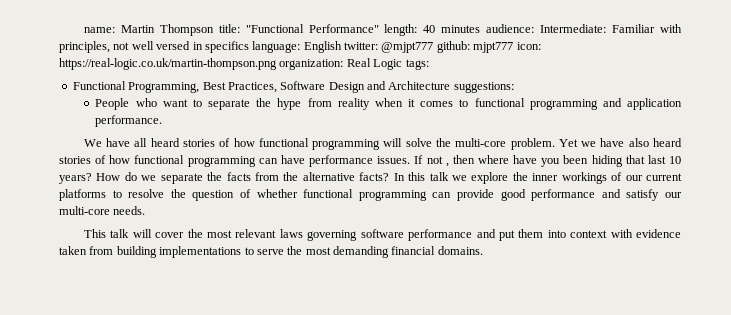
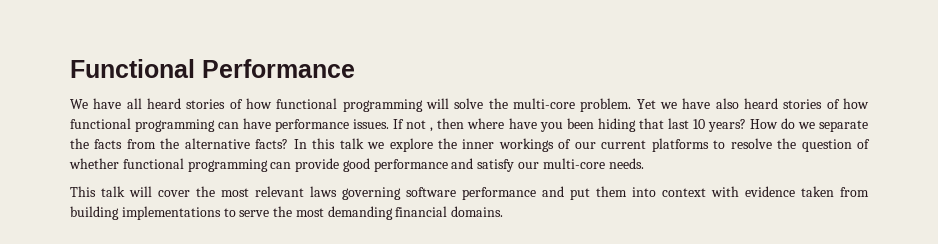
- name: Martin Thompson title: "Functional Performance" length: 40 minutes audience: Intermediate: Familiar with principles, not well versed in specifics language: English twitter: @mjpt777 github: mjpt777 icon: https://real-logic.co.uk/martin-thompson.png organization: Real Logic tags:
- Functional Programming, Best Practices, Software Design and Architecture suggestions:
- People who want to separate the hype from reality when it comes to functional programming and application performance.
+ Functional Performance

